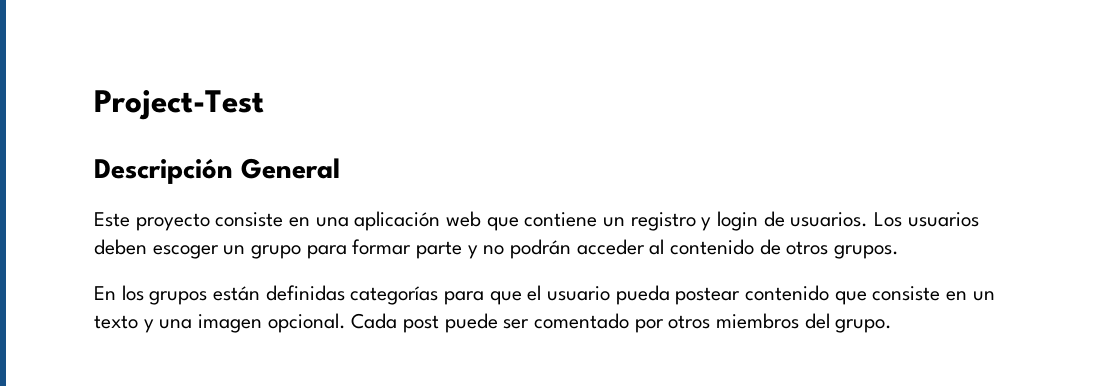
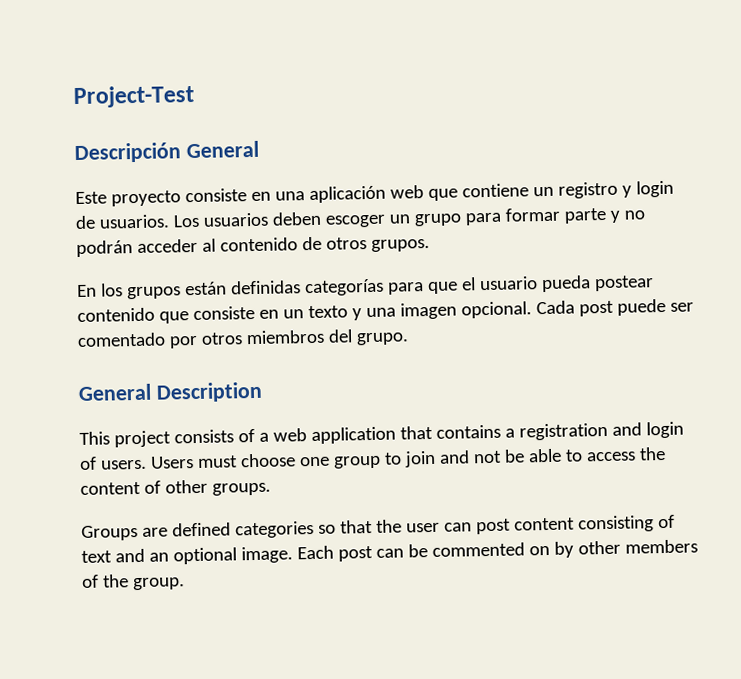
+ General Description
+ This project consists of a web application that contains a registration and login of users. Users must choose one group to join and not be able to access the content of other groups.
+ Groups are defined categories so that the user can post content consisting of text and an optional image. Each post can be commented on by other members of the group.

